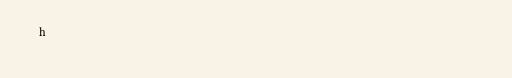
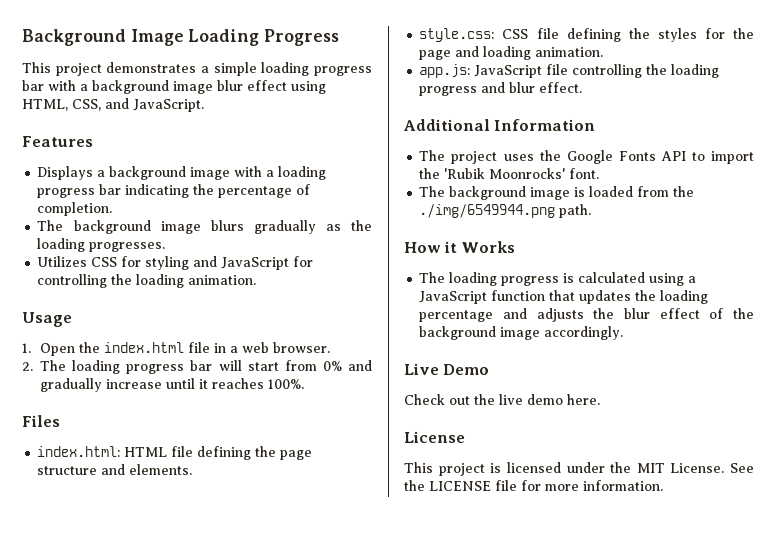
- h
+ Background Image Loading Progress
+ This project demonstrates a simple loading progress bar with a background image blur effect using HTML, CSS, and JavaScript.
+ Features
+ Displays a background image with a loading progress bar indicating the percentage of completion.
+ The background image blurs gradually as the loading progresses.
+ Utilizes CSS for styling and JavaScript for controlling the loading animation.
+ Usage
+ 1. Open the index.html file in a web browser.
+ 2. The loading progress bar will start from 0% and gradually increase until it reaches 100%.
+ Files
+ index.html: HTML file defining the page structure and elements.
+ style.css: CSS file defining the styles for the page and loading animation.
+ app.js: JavaScript file controlling the loading progress and blur effect.
+ Additional Information
+ The project uses the Google Fonts API to import the 'Rubik Moonrocks' font.
+ The background image is loaded from the ./img/6549944.png path.
+ How it Works
+ The loading progress is calculated using a JavaScript function that updates the loading percentage and adjusts the blur effect of the background image accordingly.
+ Live Demo
+ Check out the live demo here.
+ License
+ This project is licensed under the MIT License. See the LICENSE file for more information.

